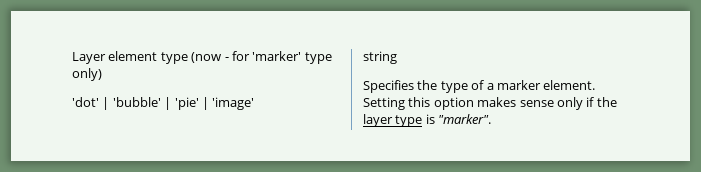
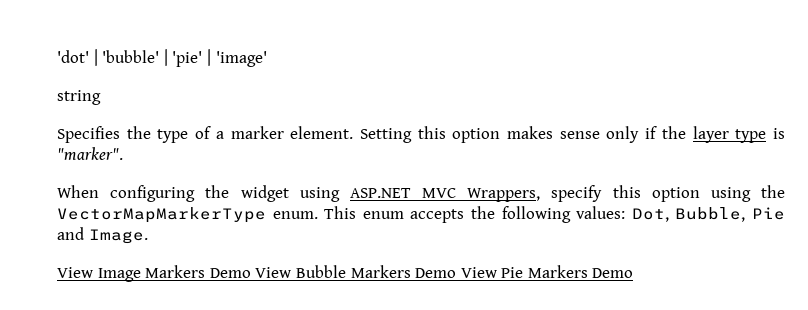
- Layer element type (now - for 'marker' type only)
+ When configuring the widget using ASP.NET MVC Wrappers, specify this option using the VectorMapMarkerType enum. This enum accepts the following values: Dot, Bubble, Pie and Image.
+ View Image Markers Demo View Bubble Markers Demo View Pie Markers Demo

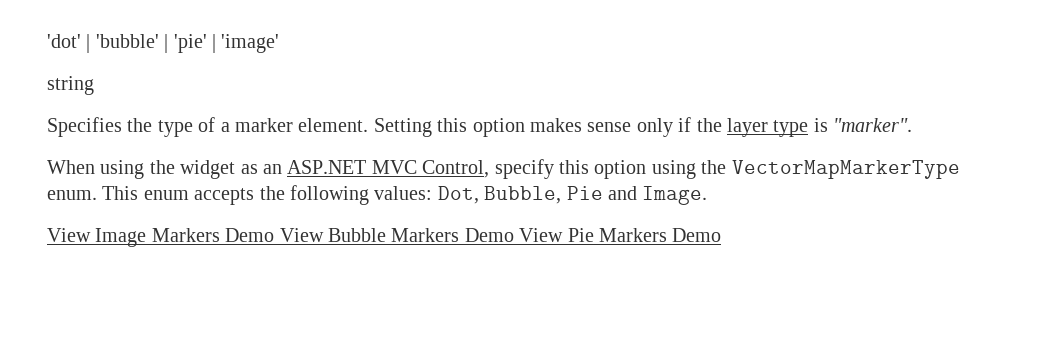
- When configuring the widget using ASP.NET MVC Wrappers, specify this option using the VectorMapMarkerType enum.
+ When using the widget as an ASP.NET MVC Control, specify this option using the VectorMapMarkerType enum.

